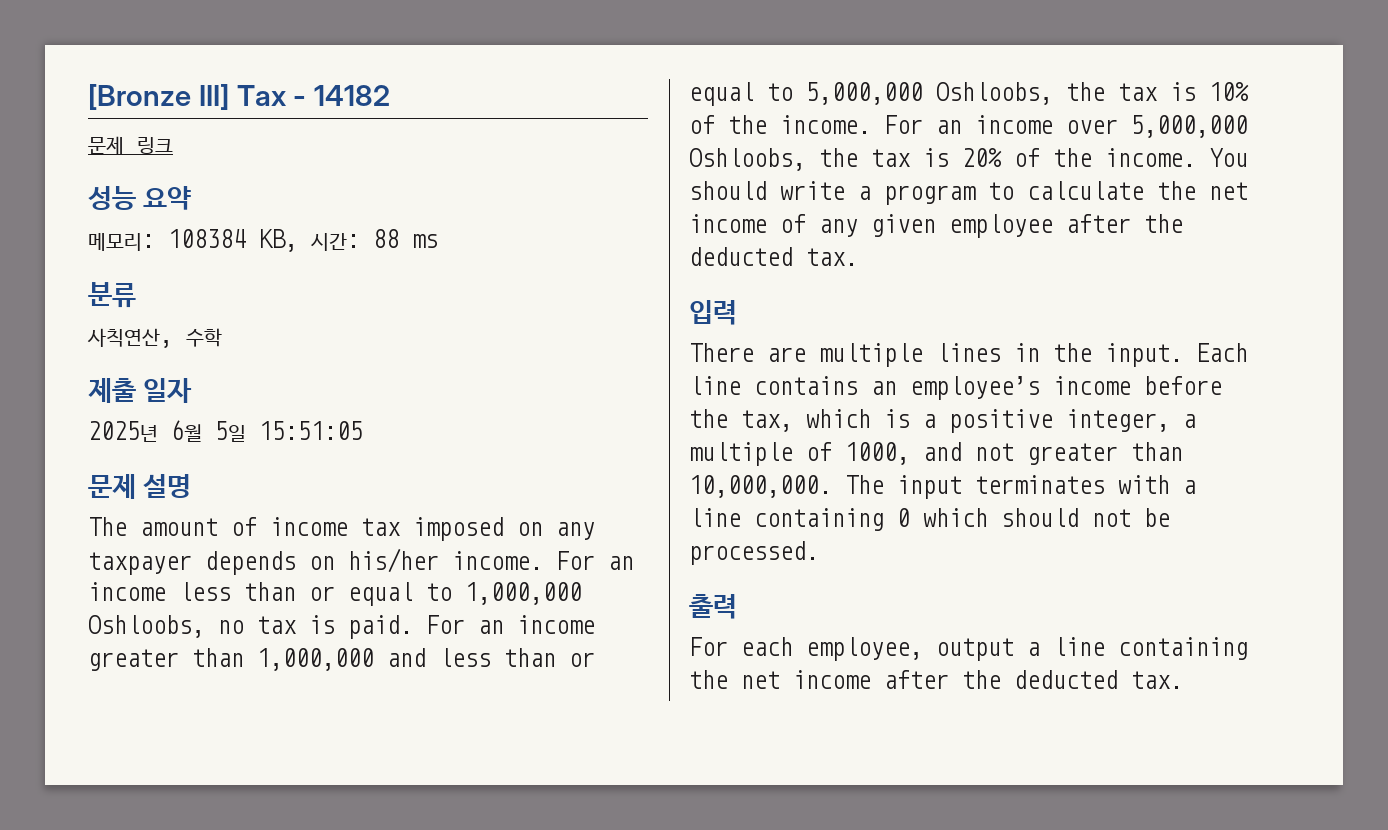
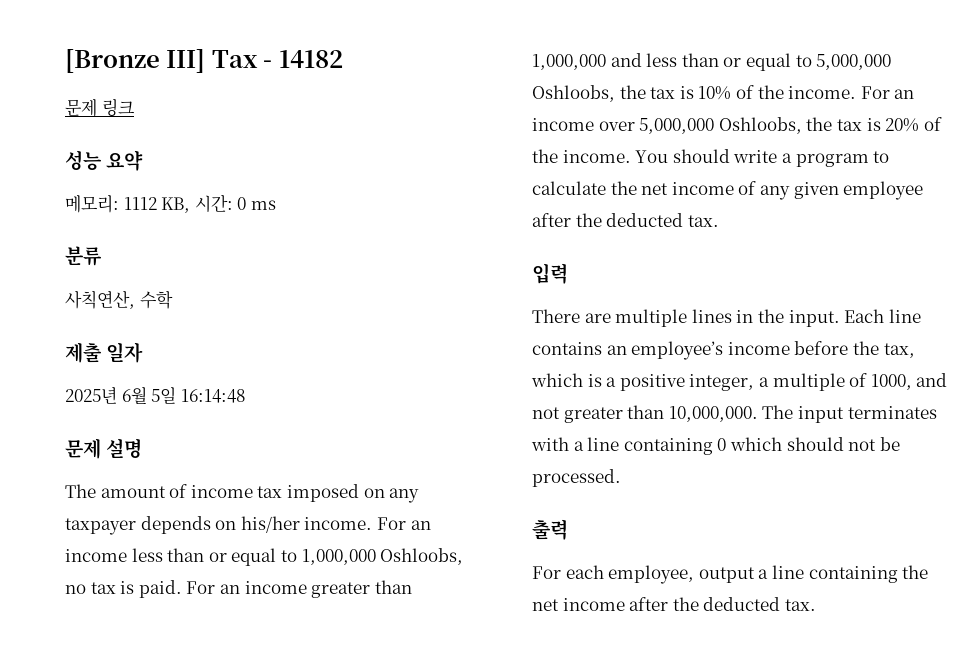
- 메모리: 108384 KB, 시간: 88 ms
+ 메모리: 1112 KB, 시간: 0 ms
- 2025년 6월 5일 15:51:05
+ 2025년 6월 5일 16:14:48

